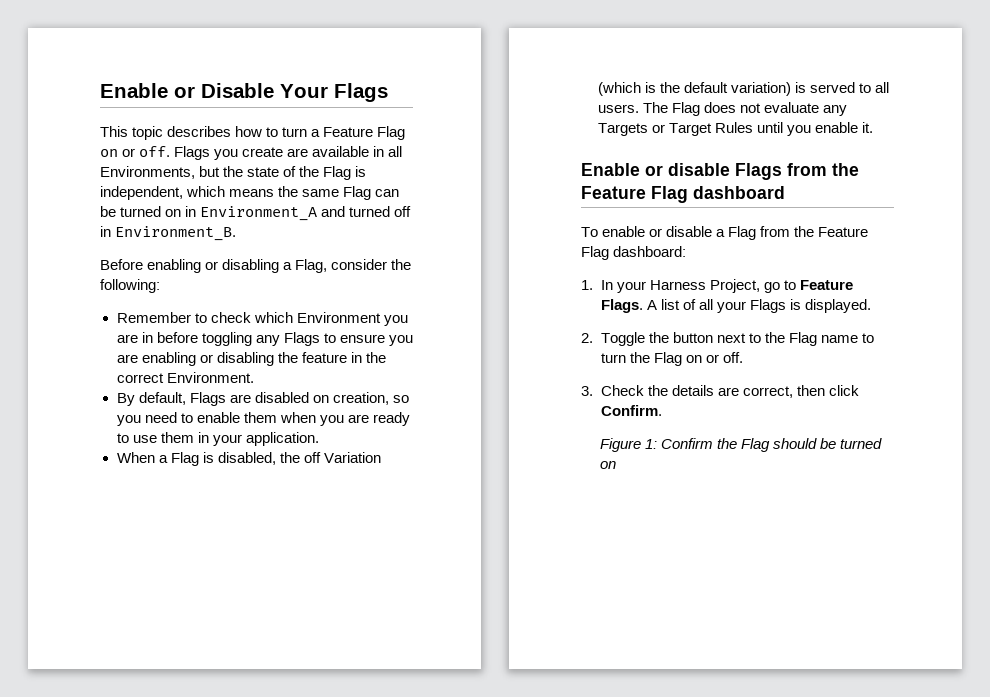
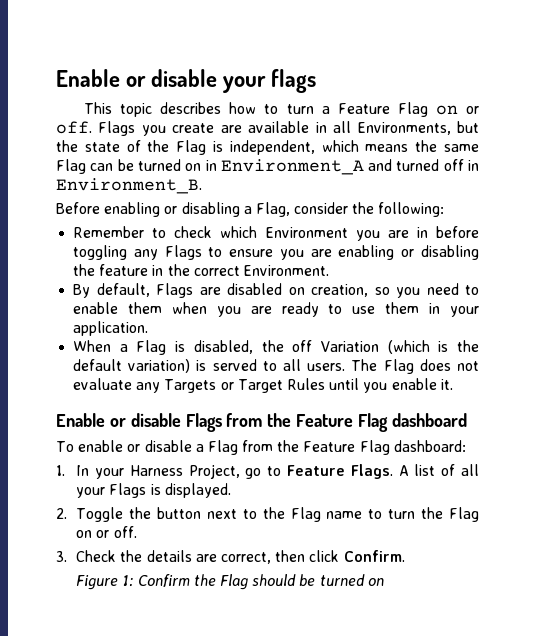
- Enable or Disable Your Flags
+ Enable or disable your flags

